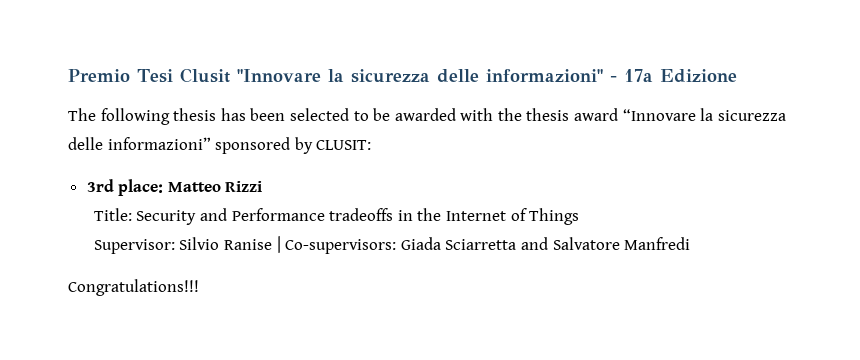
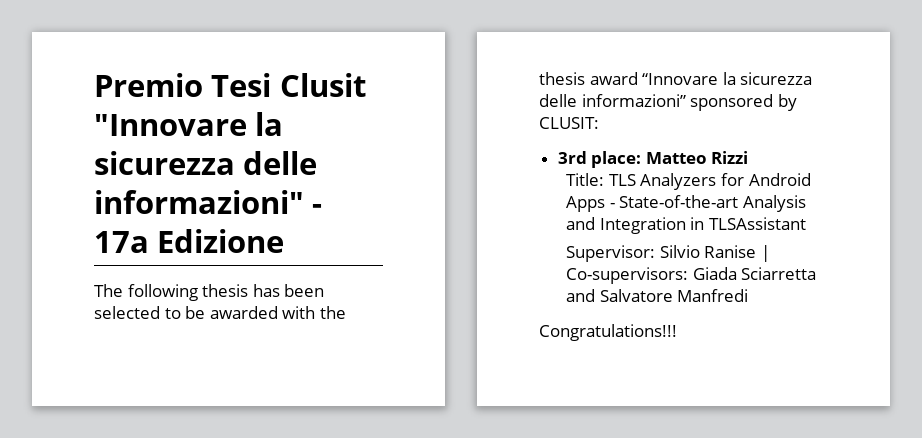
- Title: Security and Performance tradeoffs in the Internet of Things
+ Title: TLS Analyzers for Android Apps - State-of-the-art Analysis and Integration in TLSAssistant

